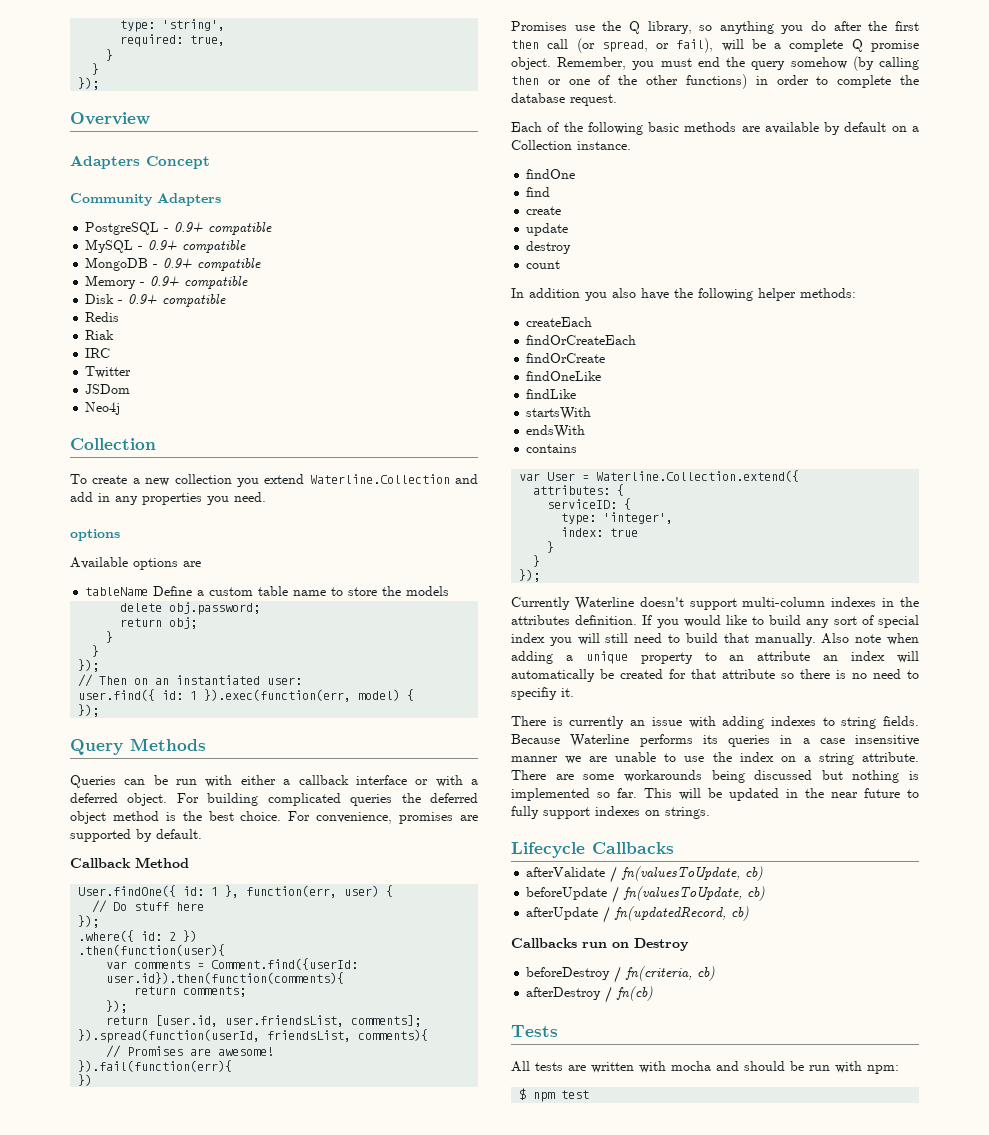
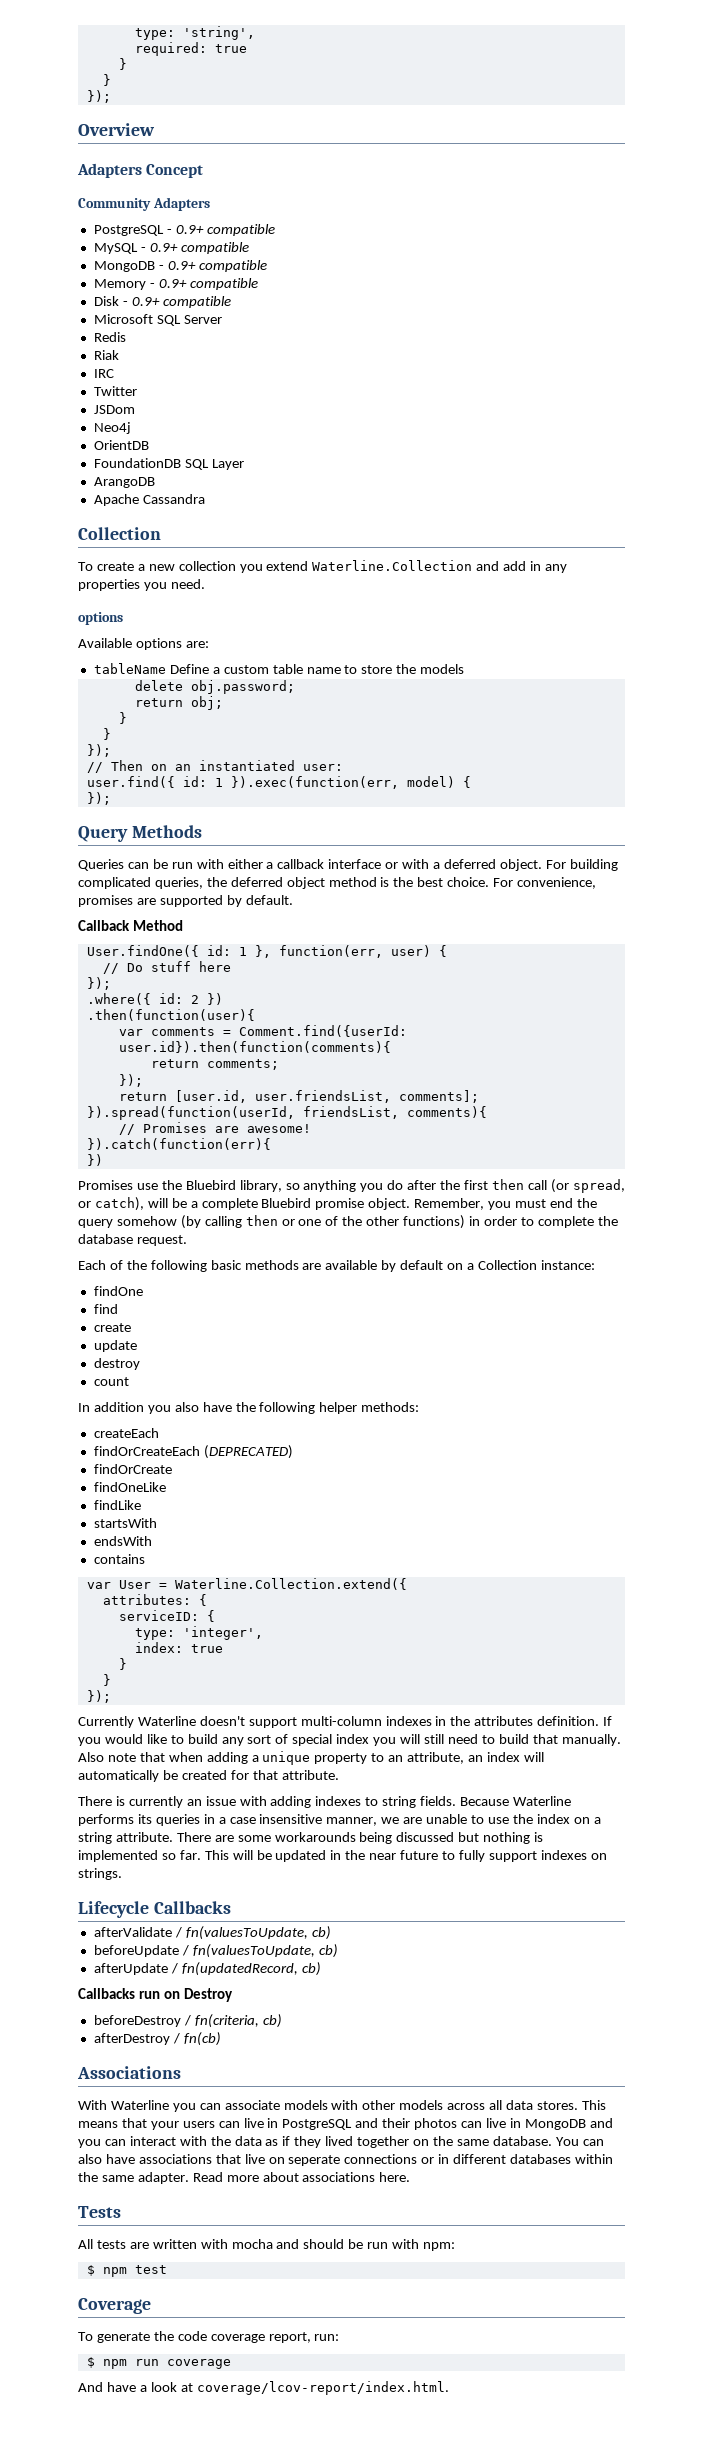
- required: true,
+ required: true
+ Microsoft SQL Server
+ OrientDB
+ FoundationDB SQL Layer
+ ArangoDB
+ Apache Cassandra
- Available options are
+ Available options are:
- For building complicated queries the deferred object method is the best choice.
+ For building complicated queries, the deferred object method is the best choice.
- }).fail(function(err){
+ }).catch(function(err){
- Promises use the Q library, so anything you do after the first then call (or spread, or fail), will be a complete Q promise object.
+ Promises use the Bluebird library, so anything you do after the first then call (or spread, or catch), will be a complete Bluebird promise object.
- Each of the following basic methods are available by default on a Collection instance.
+ Each of the following basic methods are available by default on a Collection instance:
- findOrCreateEach
+ findOrCreateEach (DEPRECATED)
- Also note when adding a unique property to an attribute an index will automatically be created for that attribute so there is no need to specifiy it.
+ Also note that when adding a unique property to an attribute, an index will automatically be created for that attribute.
- Because Waterline performs its queries in a case insensitive manner we are unable to use the index on a string attribute.
+ Because Waterline performs its queries in a case insensitive manner, we are unable to use the index on a string attribute.
+ Associations
+ With Waterline you can associate models with other models across all data stores. This means that your users can live in PostgreSQL and their photos can live in MongoDB and you can interact with the data as if they lived together on the same database. You can also have associations that live on seperate connections or in different databases within the same adapter. Read more about associations here.
+ Coverage
+ To generate the code coverage report, run:
+ $ npm run coverage
+ And have a look at coverage/lcov-report/index.html.

